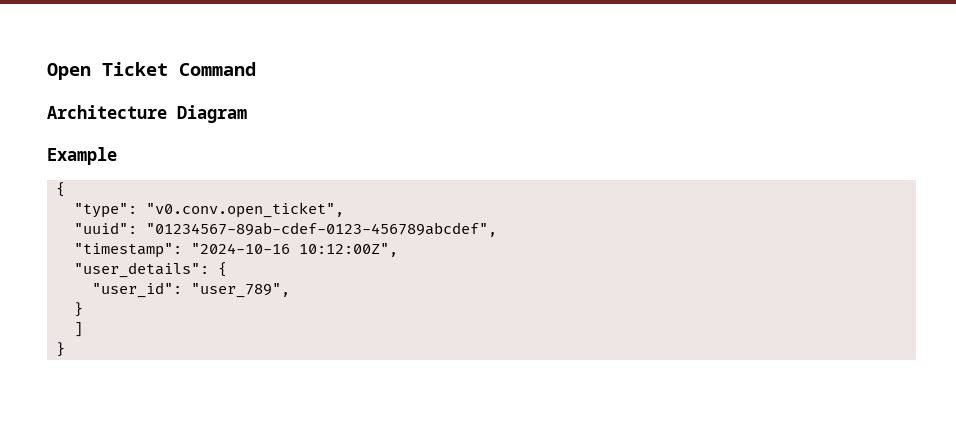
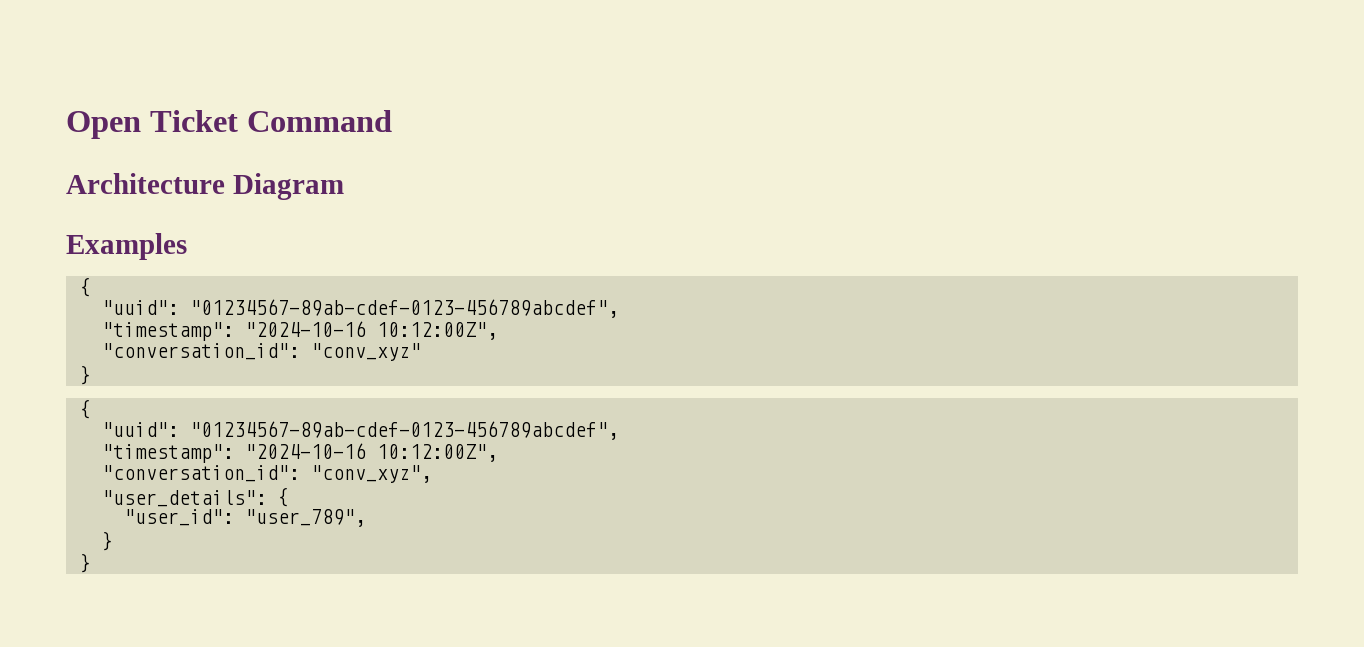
- Example
+ Examples
  {
- "type": "v0.conv.open_ticket",
  "uuid": "01234567-89ab-cdef-0123-456789abcdef",
  "timestamp": "2024-10-16 10:12:00Z",
+ "conversation_id": "conv_xyz"
+ }
+ {
+ "uuid": "01234567-89ab-cdef-0123-456789abcdef",
+ "timestamp": "2024-10-16 10:12:00Z",
+ "conversation_id": "conv_xyz",
- ]

